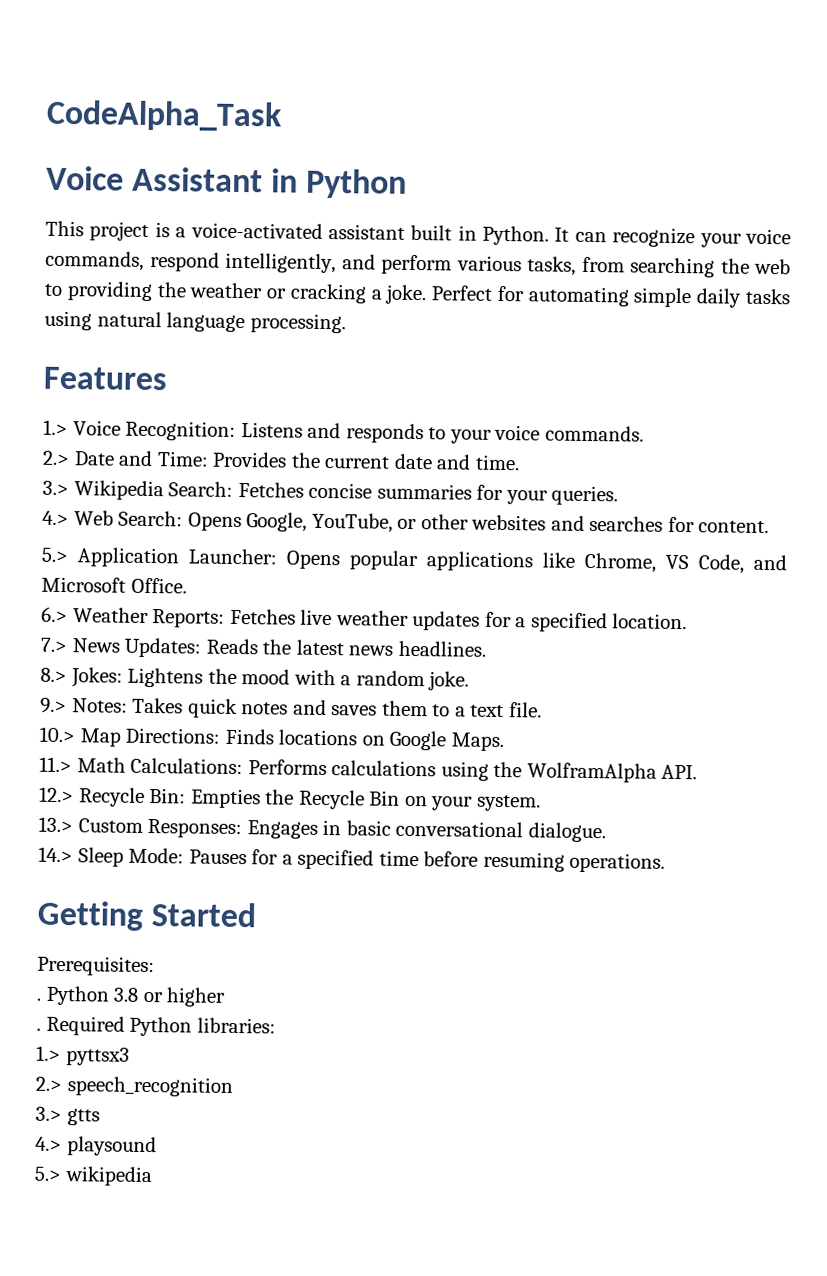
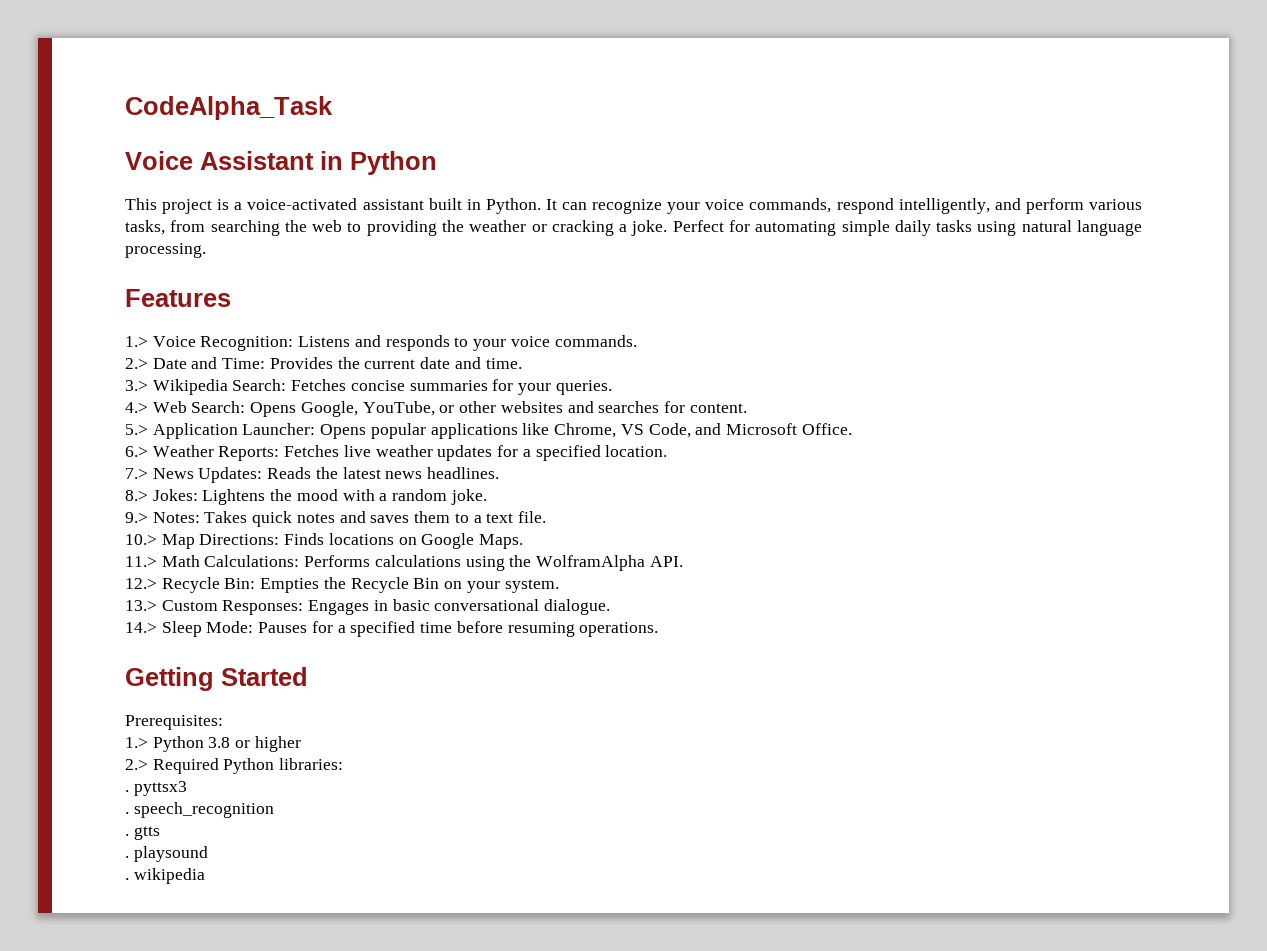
- . Python 3.8 or higher
+ 1.> Python 3.8 or higher
- . Required Python libraries:
+ 2.> Required Python libraries:
- 1.> pyttsx3
+ . pyttsx3
- 2.> speech_recognition
+ . speech_recognition
- 3.> gtts
+ . gtts
- 4.> playsound
+ . playsound
- 5.> wikipedia
+ . wikipedia

